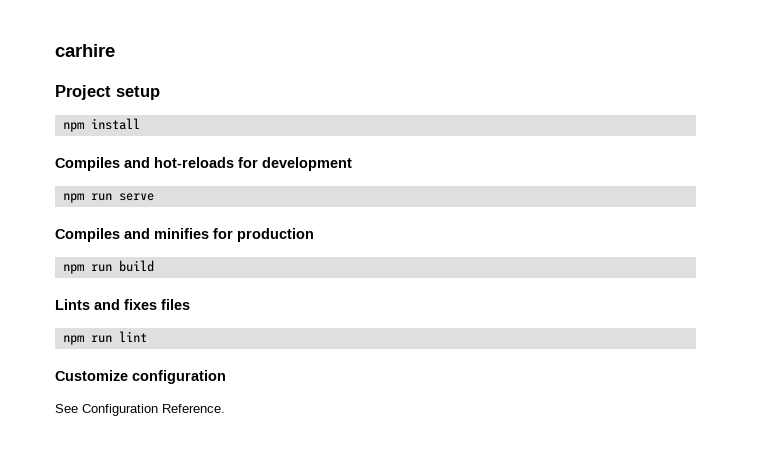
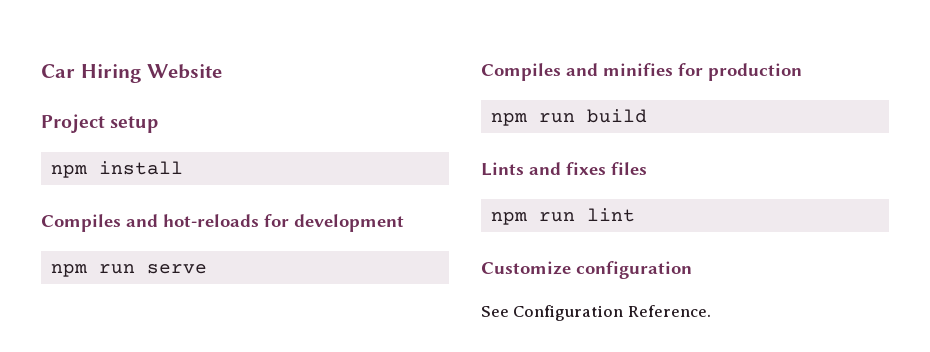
- carhire
+ Car Hiring Website

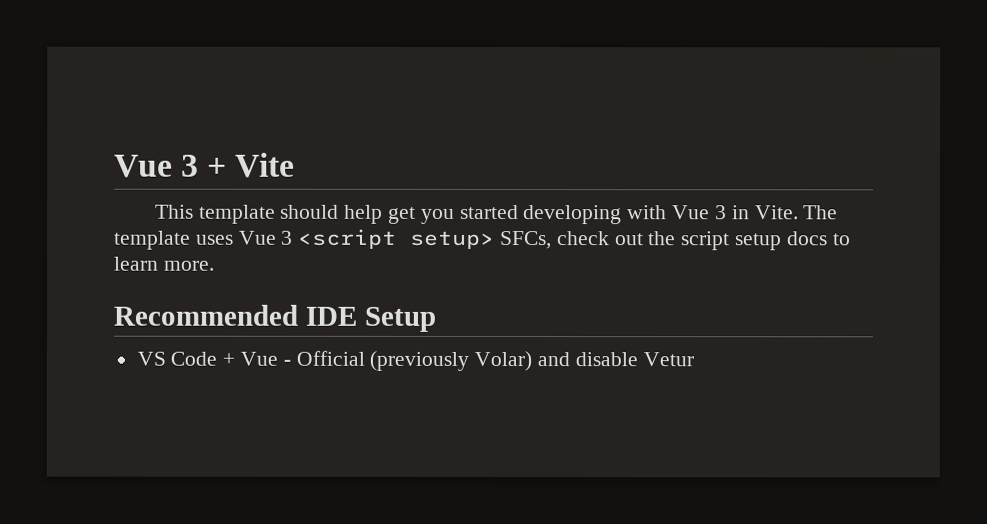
- Car Hiring Website
- Project setup
- npm install
- Compiles and hot-reloads for development
- npm run serve
- Compiles and minifies for production
- npm run build
- Lints and fixes files
- npm run lint
- Customize configuration
- See Configuration Reference.
+ Vue 3 + Vite
+ This template should help get you started developing with Vue 3 in Vite. The template uses Vue 3 <script setup> SFCs, check out the script setup docs to learn more.
+ Recommended IDE Setup
+ VS Code + Vue - Official (previously Volar) and disable Vetur

